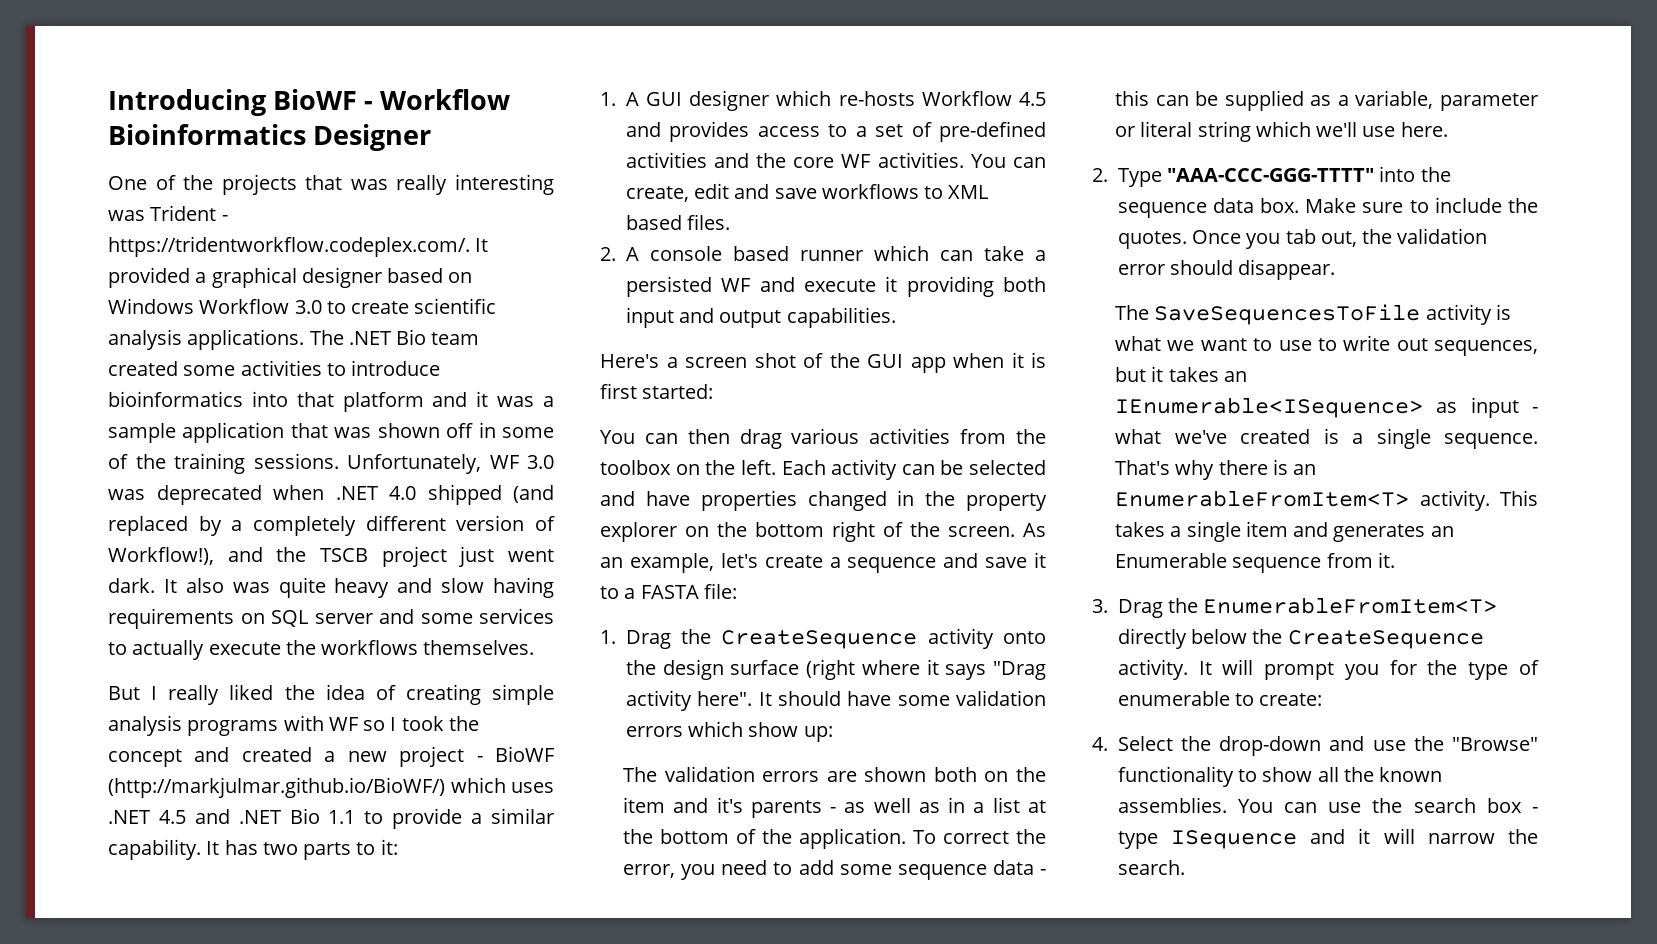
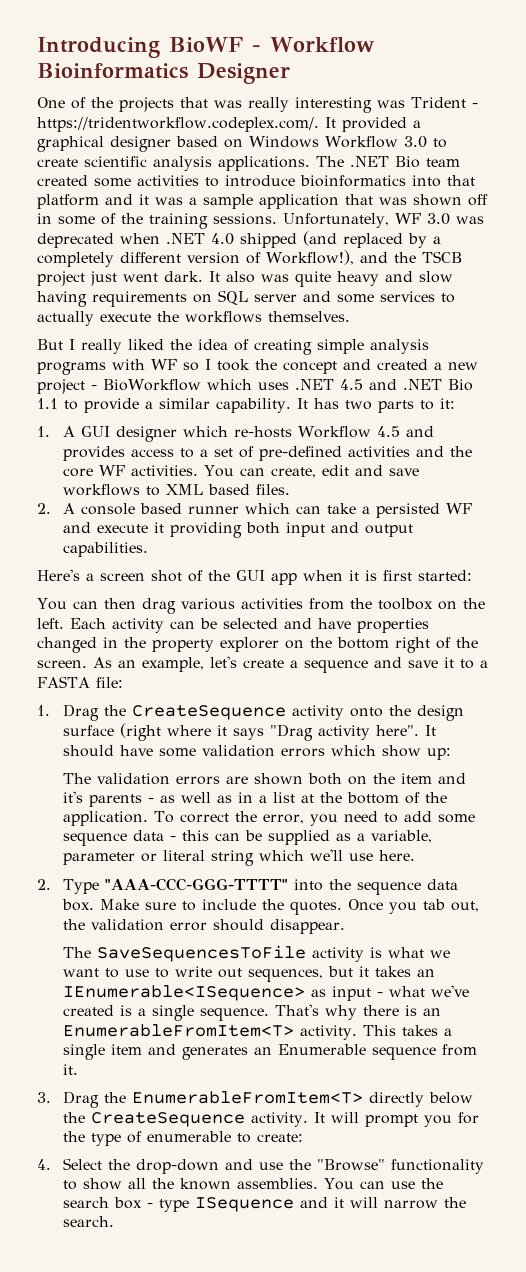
- But I really liked the idea of creating simple analysis programs with WF so I took the concept and created a new project - BioWF (http://markjulmar.github.io/BioWF/) which uses .NET 4.5 and .NET Bio 1.1 to provide a similar capability.
+ But I really liked the idea of creating simple analysis programs with WF so I took the concept and created a new project - BioWorkflow which uses .NET 4.5 and .NET Bio 1.1 to provide a similar capability.

